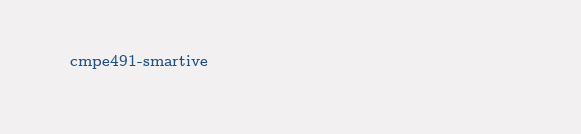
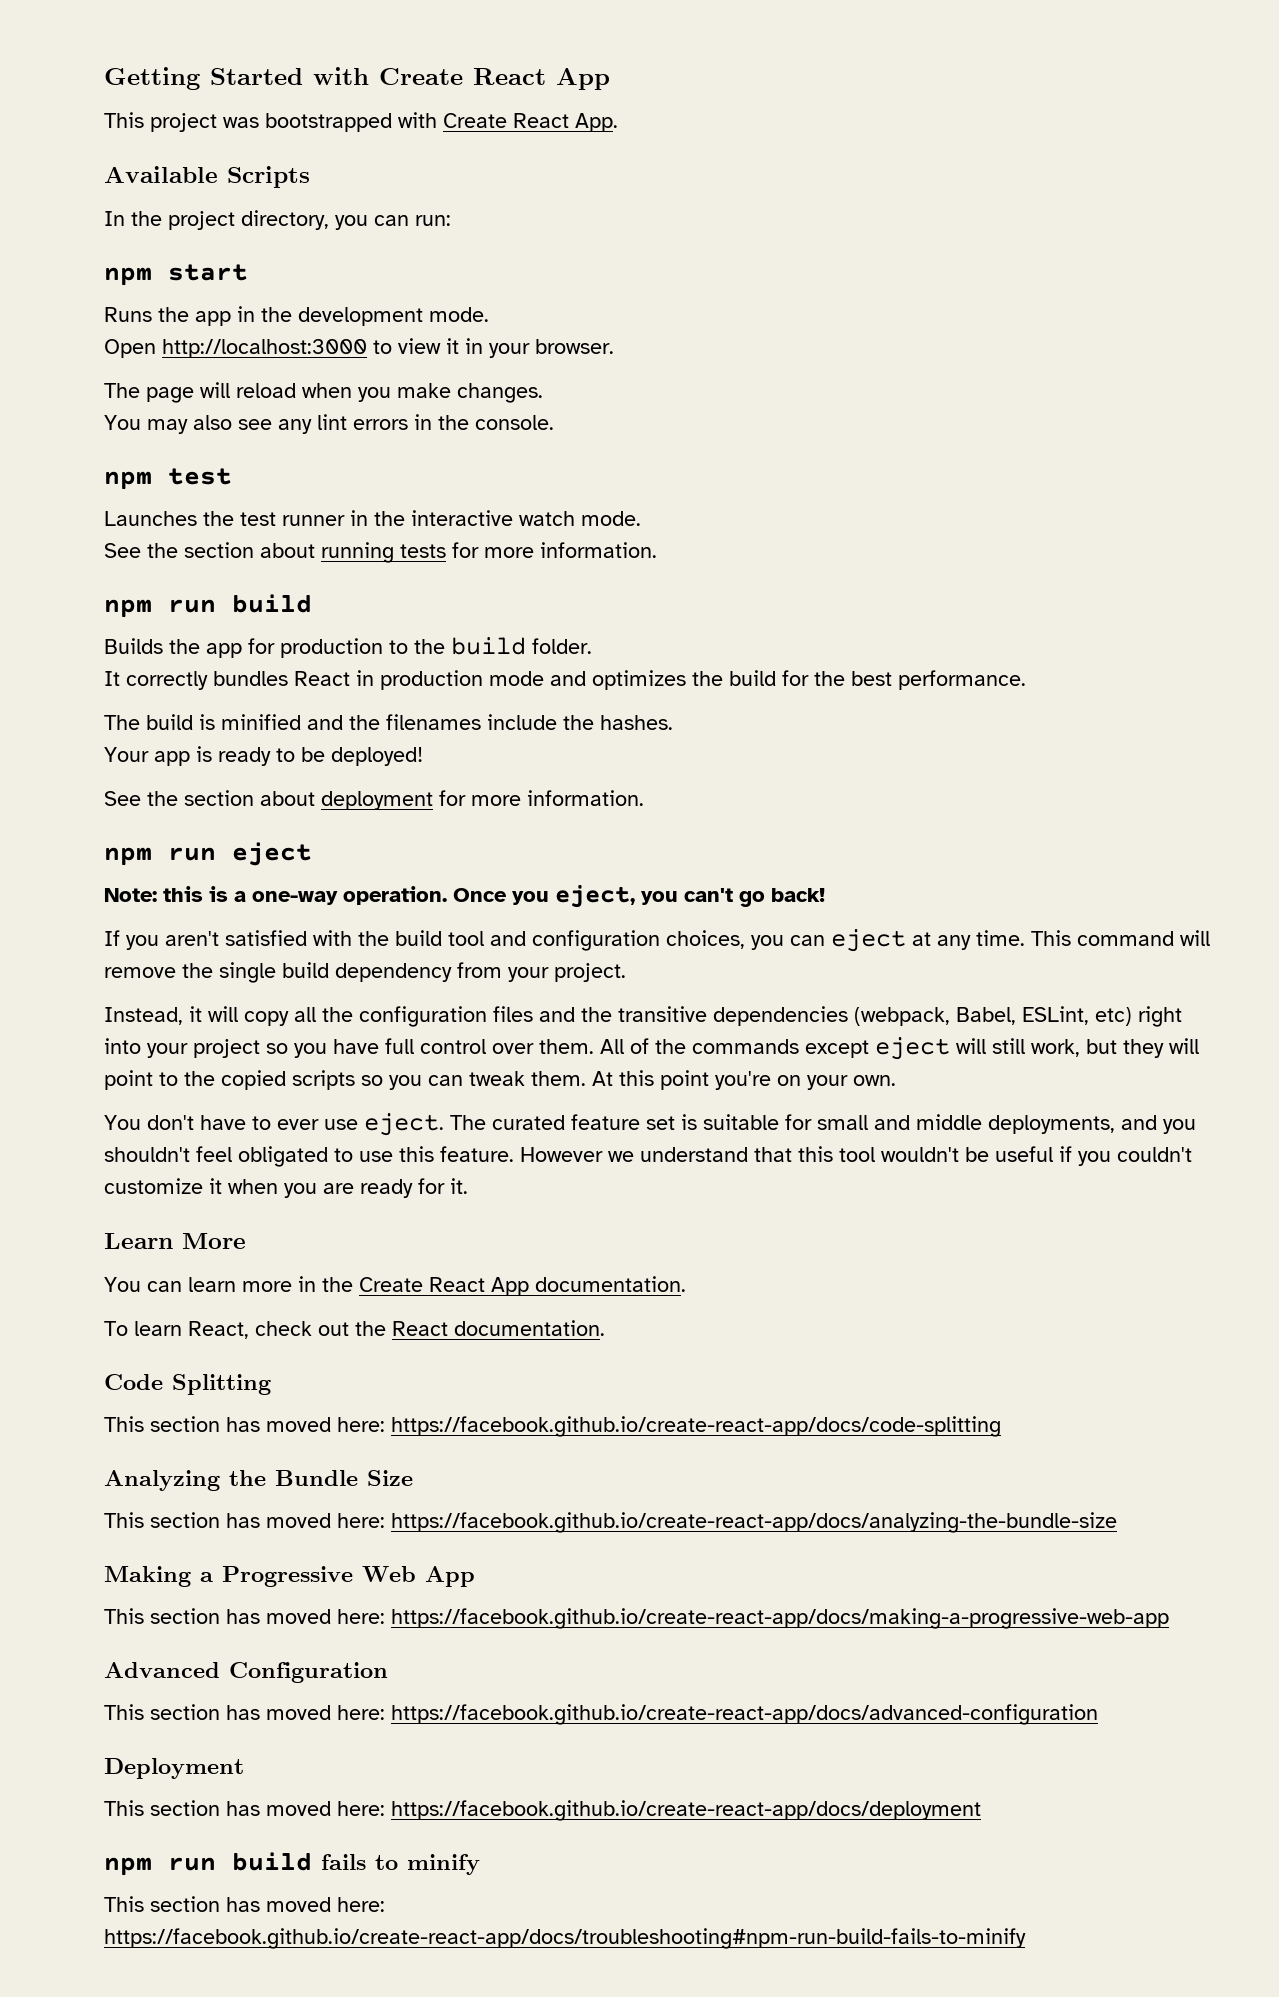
- cmpe491-smartive
+ Getting Started with Create React App
+ This project was bootstrapped with Create React App.
+ Available Scripts
+ In the project directory, you can run:
+ npm start
+ Runs the app in the development mode.
+ Open http://localhost:3000 to view it in your browser.
+ The page will reload when you make changes.
+ You may also see any lint errors in the console.
+ npm test
+ Launches the test runner in the interactive watch mode.
+ See the section about running tests for more information.
+ npm run build
+ Builds the app for production to the build folder.
+ It correctly bundles React in production mode and optimizes the build for the best performance.
+ The build is minified and the filenames include the hashes.
+ Your app is ready to be deployed!
+ See the section about deployment for more information.
+ npm run eject
+ Note: this is a one-way operation. Once you eject, you can't go back!
+ If you aren't satisfied with the build tool and configuration choices, you can eject at any time. This command will remove the single build dependency from your project.
+ Instead, it will copy all the configuration files and the transitive dependencies (webpack, Babel, ESLint, etc) right into your project so you have full control over them. All of the commands except eject will still work, but they will point to the copied scripts so you can tweak them. At this point you're on your own.
+ You don't have to ever use eject. The curated feature set is suitable for small and middle deployments, and you shouldn't feel obligated to use this feature. However we understand that this tool wouldn't be useful if you couldn't customize it when you are ready for it.
+ Learn More
+ You can learn more in the Create React App documentation.
+ To learn React, check out the React documentation.
+ Code Splitting
+ This section has moved here: https://facebook.github.io/create-react-app/docs/code-splitting
+ Analyzing the Bundle Size
+ This section has moved here: https://facebook.github.io/create-react-app/docs/analyzing-the-bundle-size
+ Making a Progressive Web App
+ This section has moved here: https://facebook.github.io/create-react-app/docs/making-a-progressive-web-app
+ Advanced Configuration
+ This section has moved here: https://facebook.github.io/create-react-app/docs/advanced-configuration
+ Deployment
+ This section has moved here: https://facebook.github.io/create-react-app/docs/deployment
+ npm run build fails to minify
+ This section has moved here: https://facebook.github.io/create-react-app/docs/troubleshooting#npm-run-build-fails-to-minify

